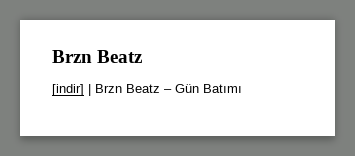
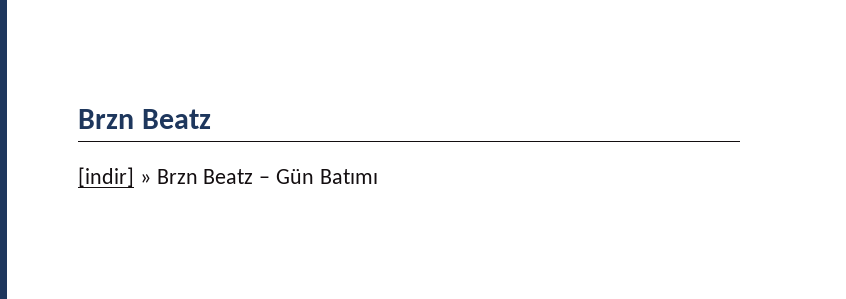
- [indir] | Brzn Beatz – Gün Batımı
+ [indir] » Brzn Beatz – Gün Batımı

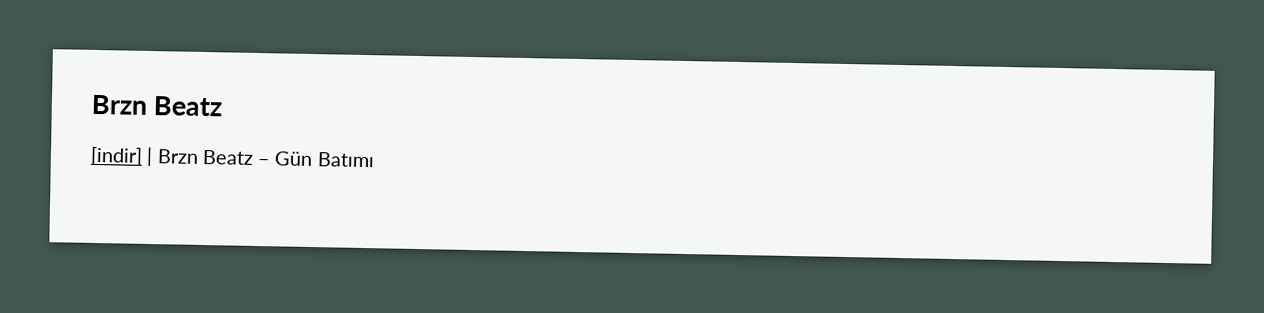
- [indir] » Brzn Beatz – Gün Batımı
+ [indir] | Brzn Beatz – Gün Batımı

